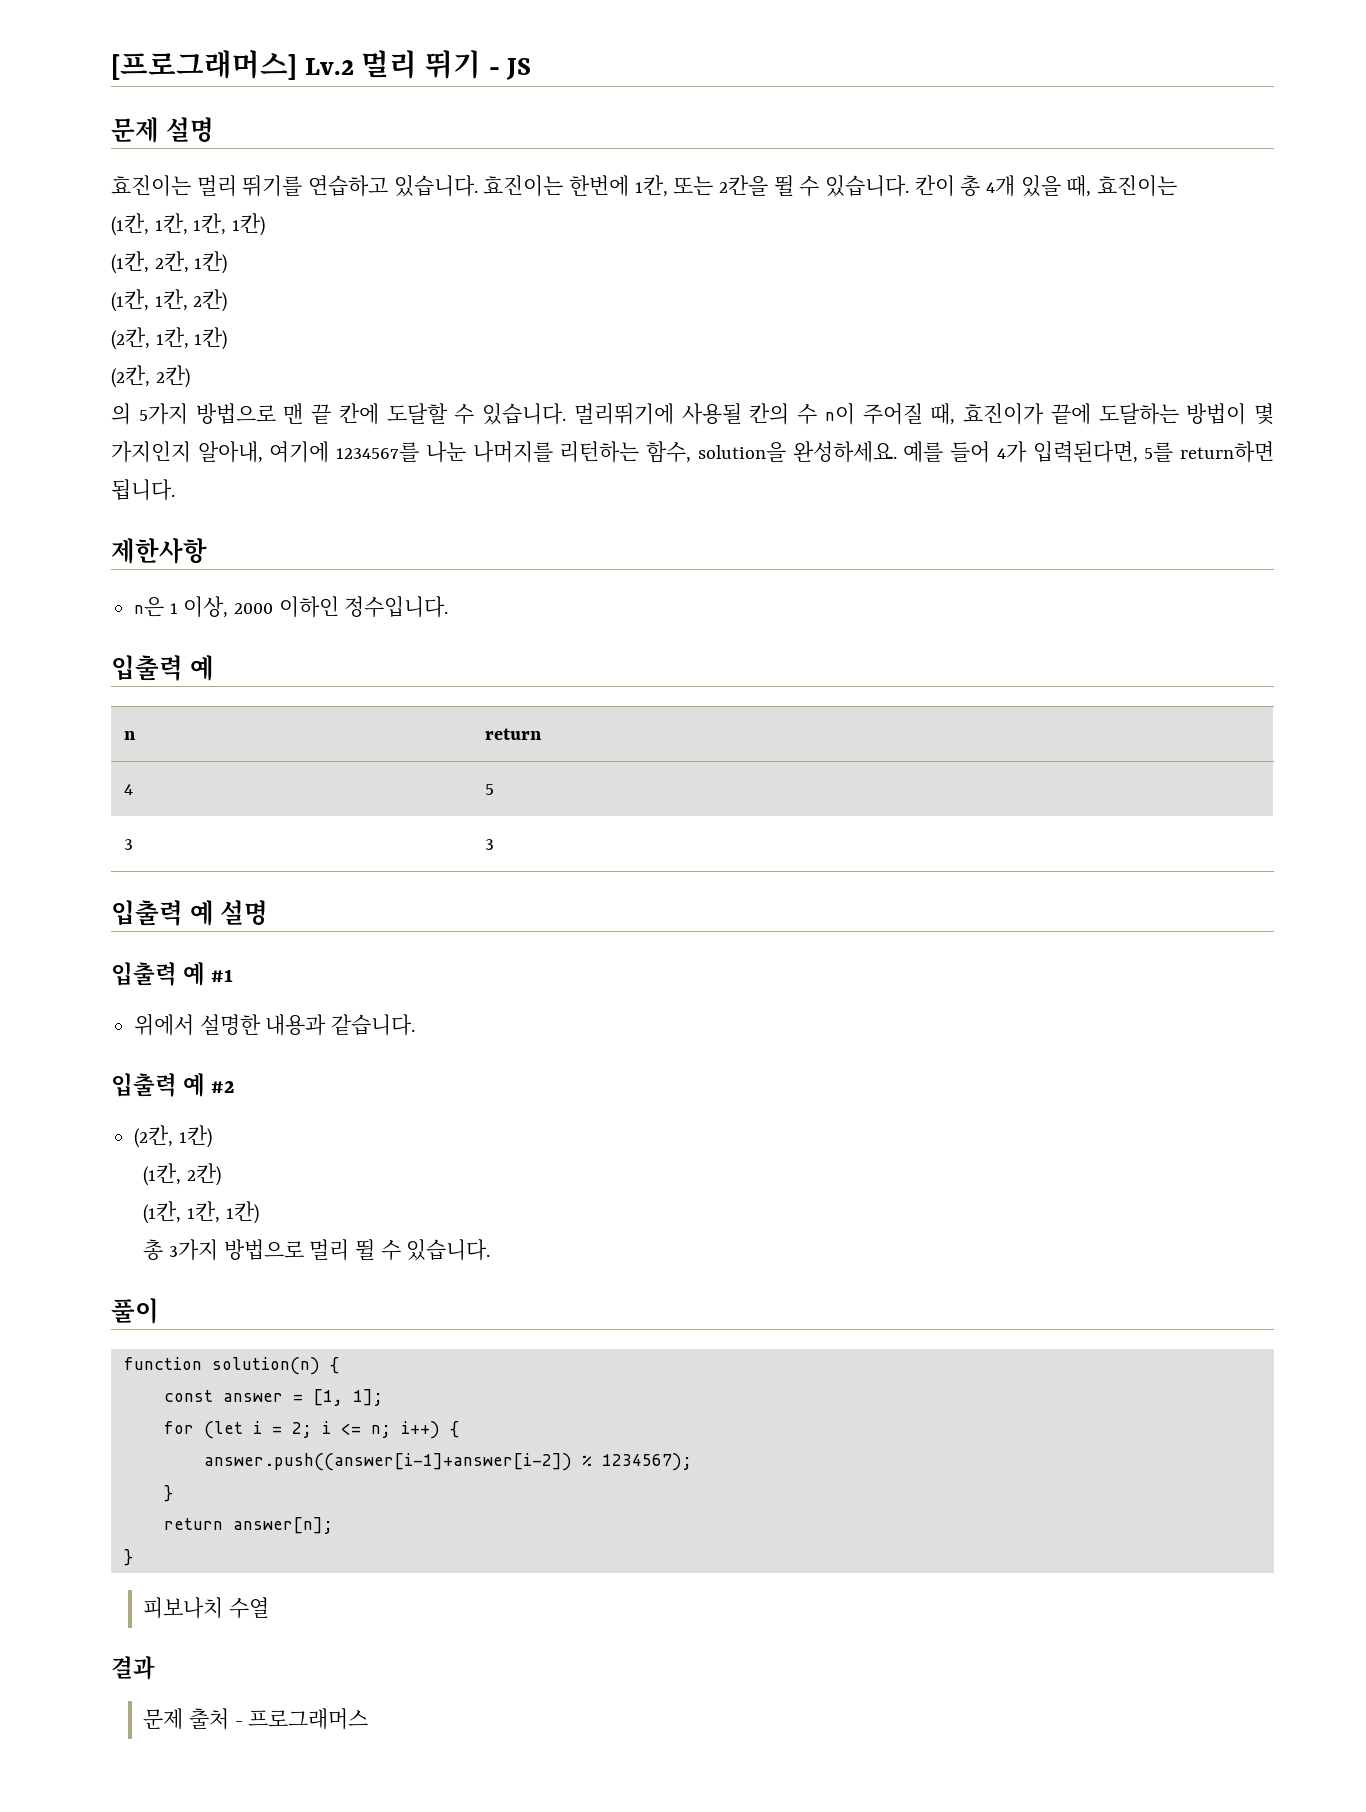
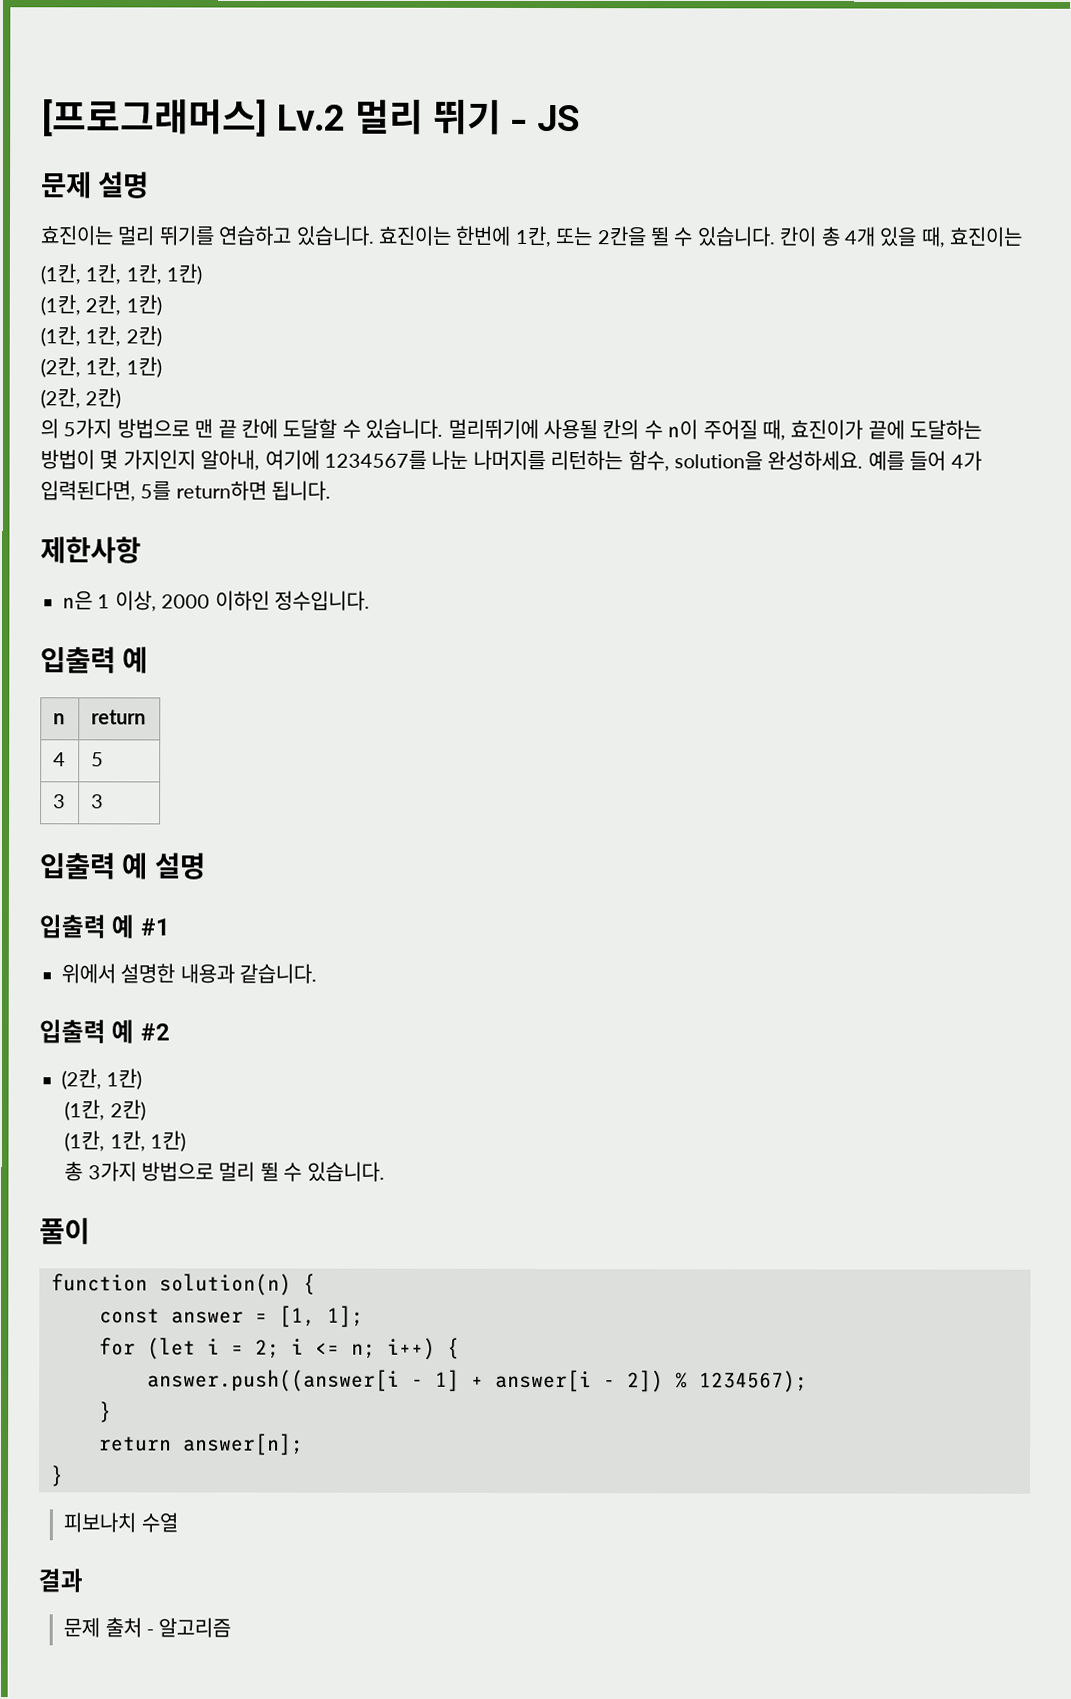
- answer.push((answer[i-1]+answer[i-2]) % 1234567);
+ answer.push((answer[i - 1] + answer[i - 2]) % 1234567);
- 문제 출처 - 프로그래머스
+ 문제 출처 - 알고리즘

